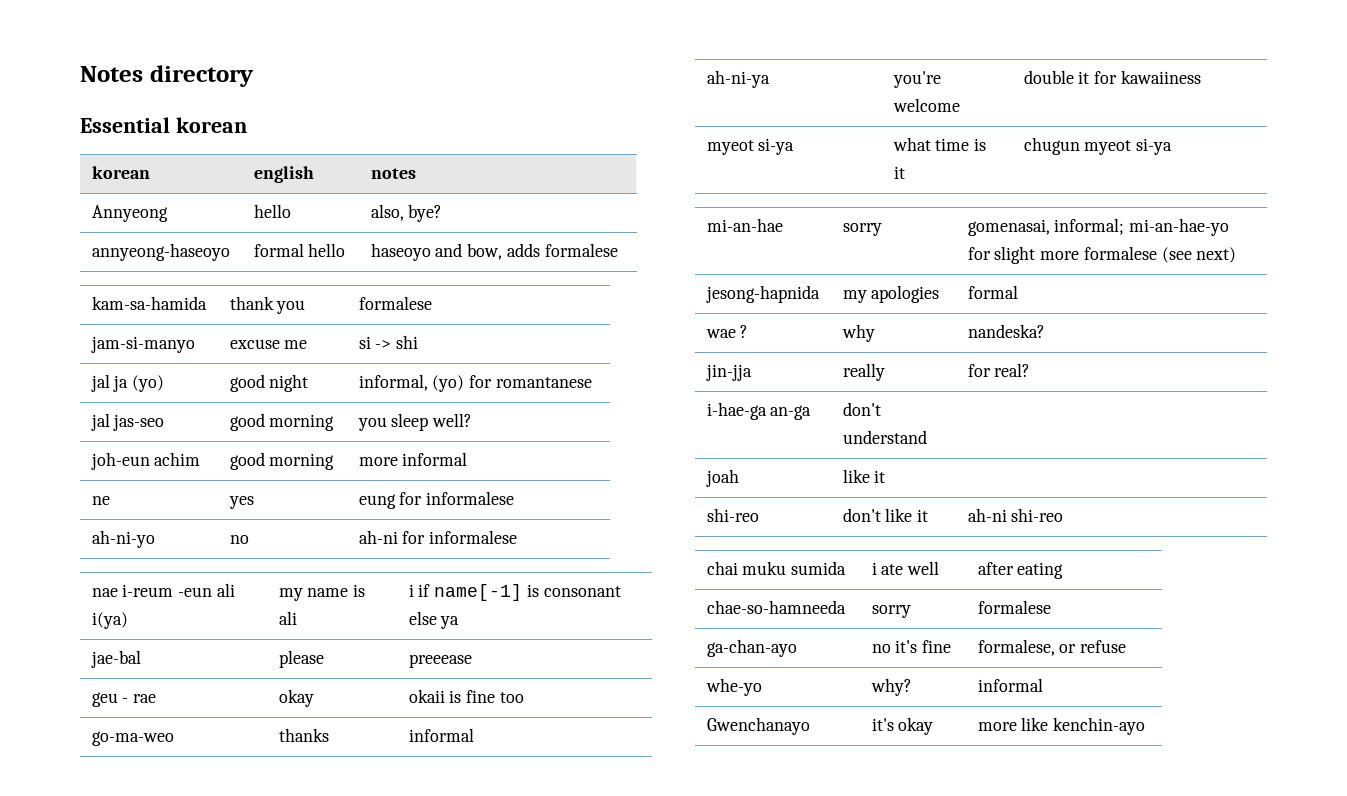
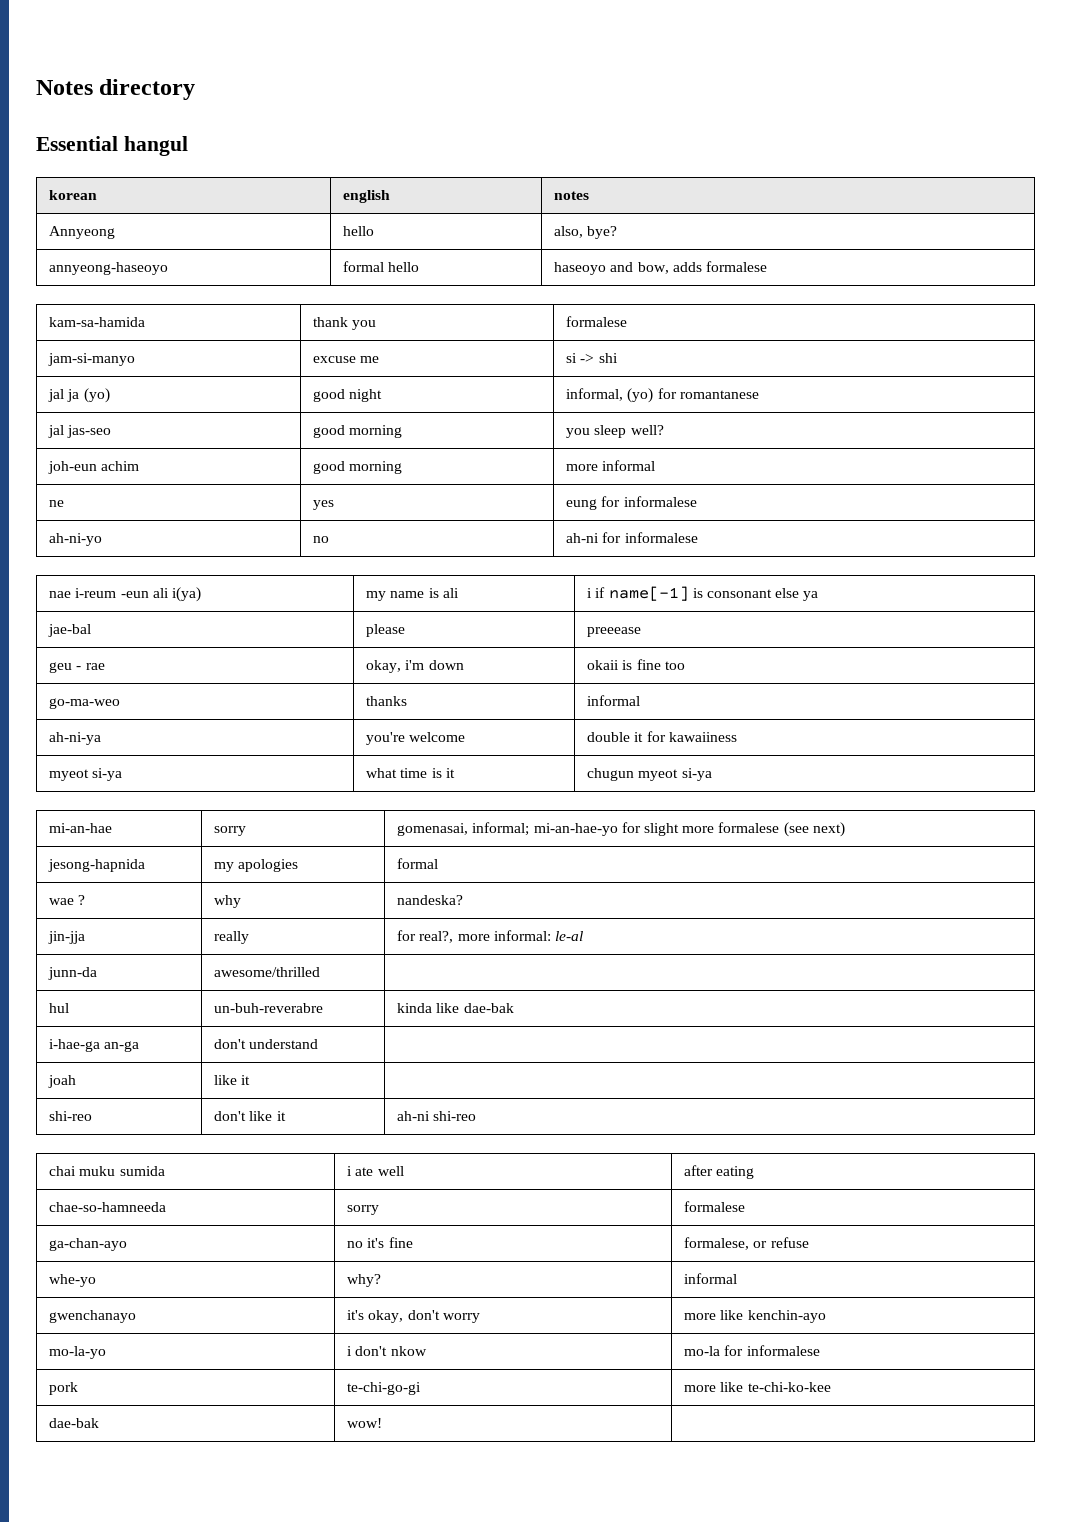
- Essential korean
+ Essential hangul
- geu - rae | okay | okaii is fine too
+ geu - rae | okay, i'm down | okaii is fine too
- jin-jja | really | for real?
+ jin-jja | really | for real?, more informal: le-al
+ junn-da | awesome/thrilled |
+ hul | un-buh-reverabre | kinda like dae-bak
- Gwenchanayo | it's okay | more like kenchin-ayo
+ gwenchanayo | it's okay, don't worry | more like kenchin-ayo
+ mo-la-yo | i don't nkow | mo-la for informalese
+ pork | te-chi-go-gi | more like te-chi-ko-kee
+ dae-bak | wow! |

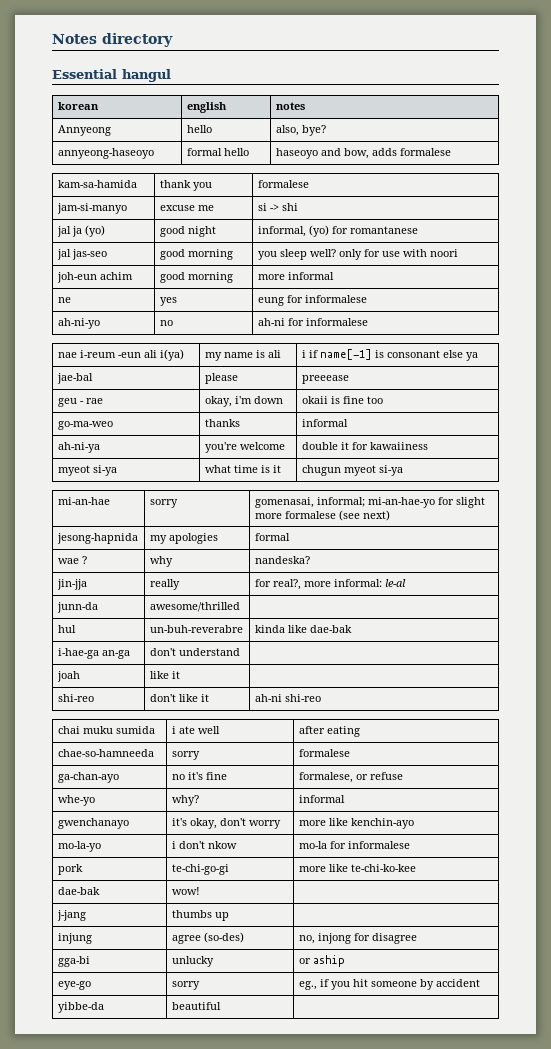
- jal jas-seo | good morning | you sleep well?
+ jal jas-seo | good morning | you sleep well? only for use with noori
+ j-jang | thumbs up |
+ injung | agree (so-des) | no, injong for disagree
+ gga-bi | unlucky | or aship
+ eye-go | sorry | eg., if you hit someone by accident
+ yibbe-da | beautiful |

